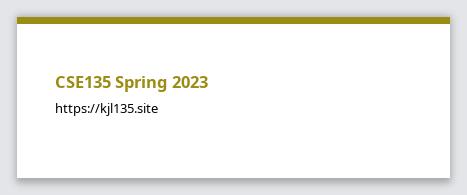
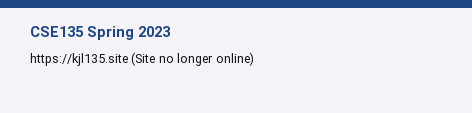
- https://kjl135.site
+ https://kjl135.site (Site no longer online)

